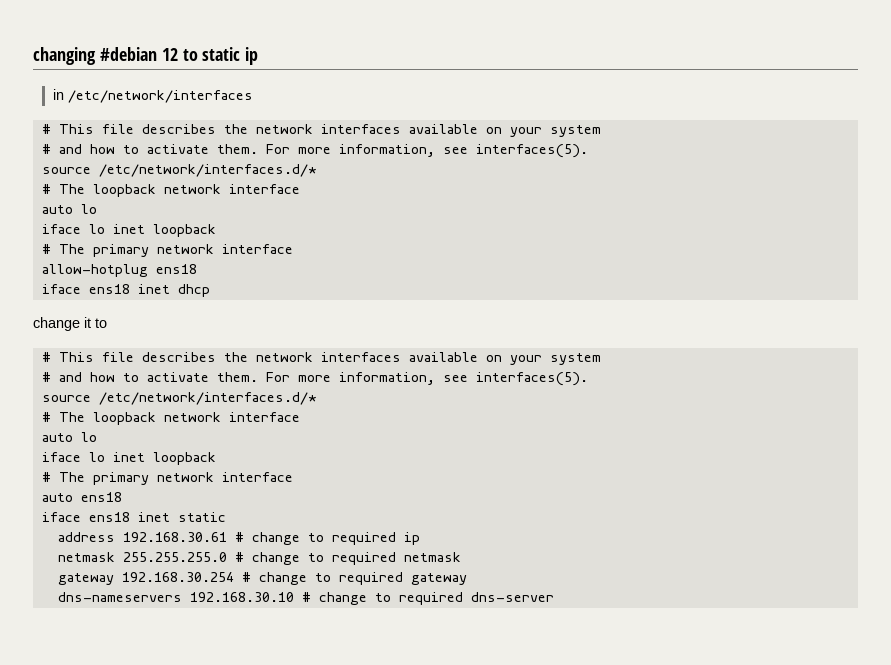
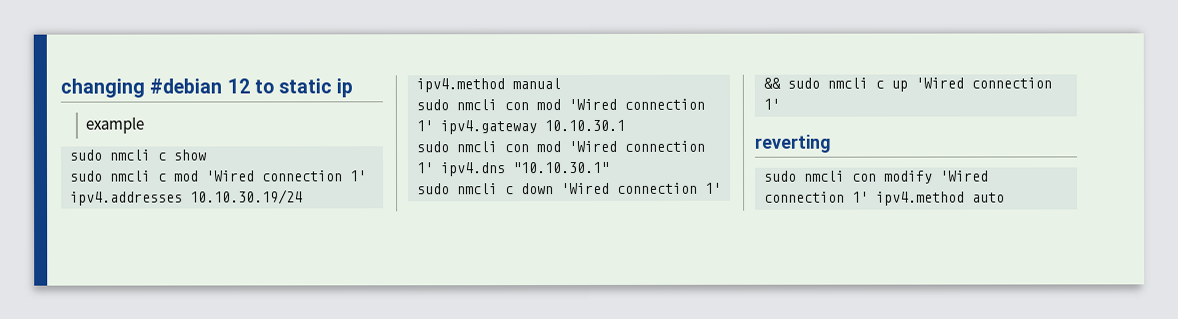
- in /etc/network/interfaces
- # This file describes the network interfaces available on your system
- # and how to activate them. For more information, see interfaces(5).
- source /etc/network/interfaces.d/*
- # The loopback network interface
- auto lo
- iface lo inet loopback
- # The primary network interface
- allow-hotplug ens18
- iface ens18 inet dhcp
- change it to
- # This file describes the network interfaces available on your system
- # and how to activate them. For more information, see interfaces(5).
- source /etc/network/interfaces.d/*
- # The loopback network interface
- auto lo
- iface lo inet loopback
- # The primary network interface
- auto ens18
- iface ens18 inet static
- address 192.168.30.61 # change to required ip
- netmask 255.255.255.0 # change to required netmask
- gateway 192.168.30.254 # change to required gateway
- dns-nameservers 192.168.30.10 # change to required dns-server
+ example
+ sudo nmcli c show
+ sudo nmcli c mod 'Wired connection 1' ipv4.addresses 10.10.30.19/24 ipv4.method manual
+ sudo nmcli con mod 'Wired connection 1' ipv4.gateway 10.10.30.1
+ sudo nmcli con mod 'Wired connection 1' ipv4.dns "10.10.30.1"
+ sudo nmcli c down 'Wired connection 1' && sudo nmcli c up 'Wired connection 1'
+ reverting
+ sudo nmcli con modify 'Wired connection 1' ipv4.method auto

